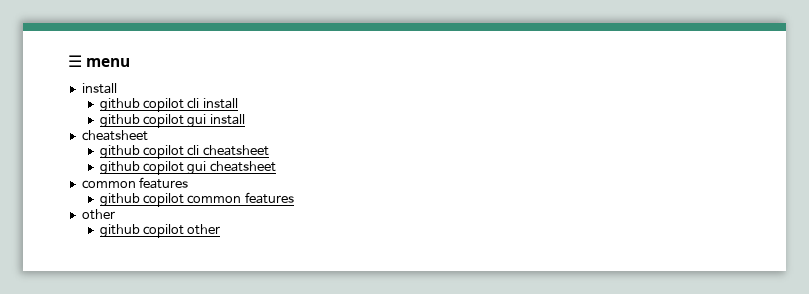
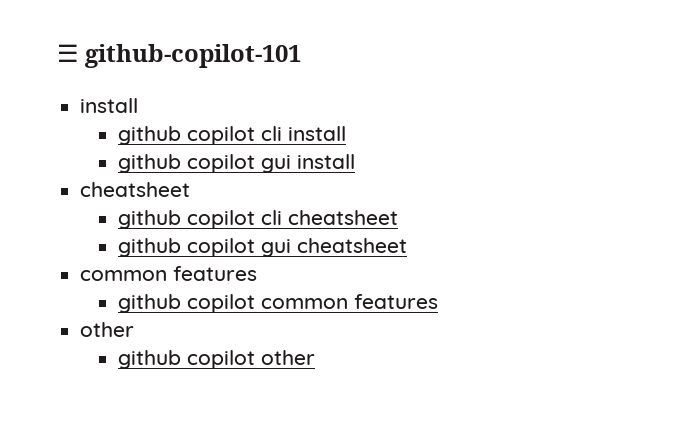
- ☰ menu
+ ☰ github-copilot-101

